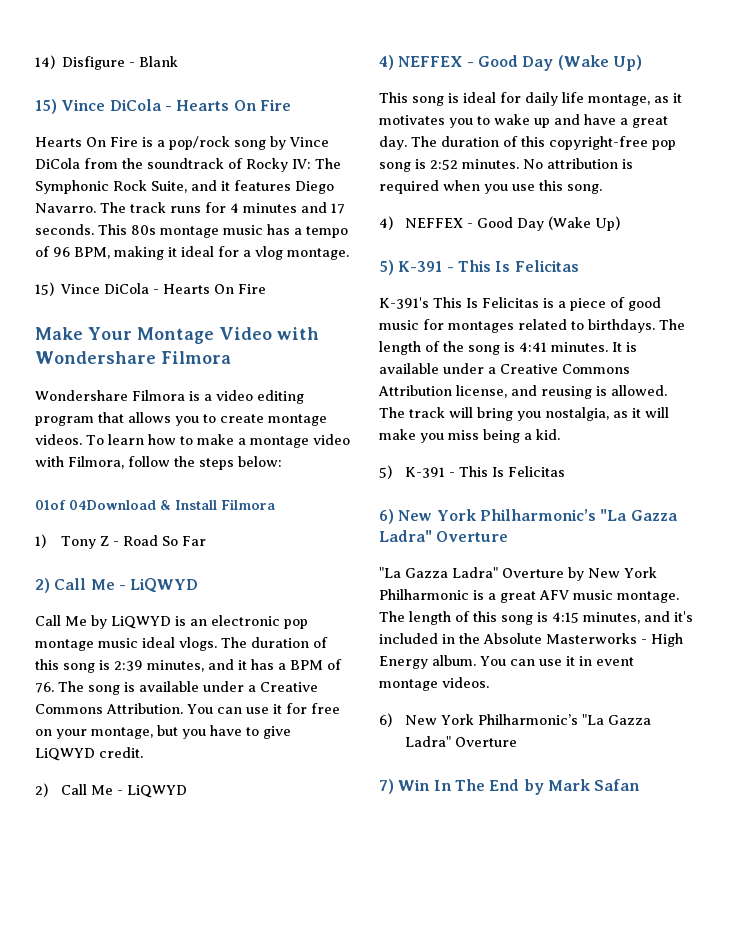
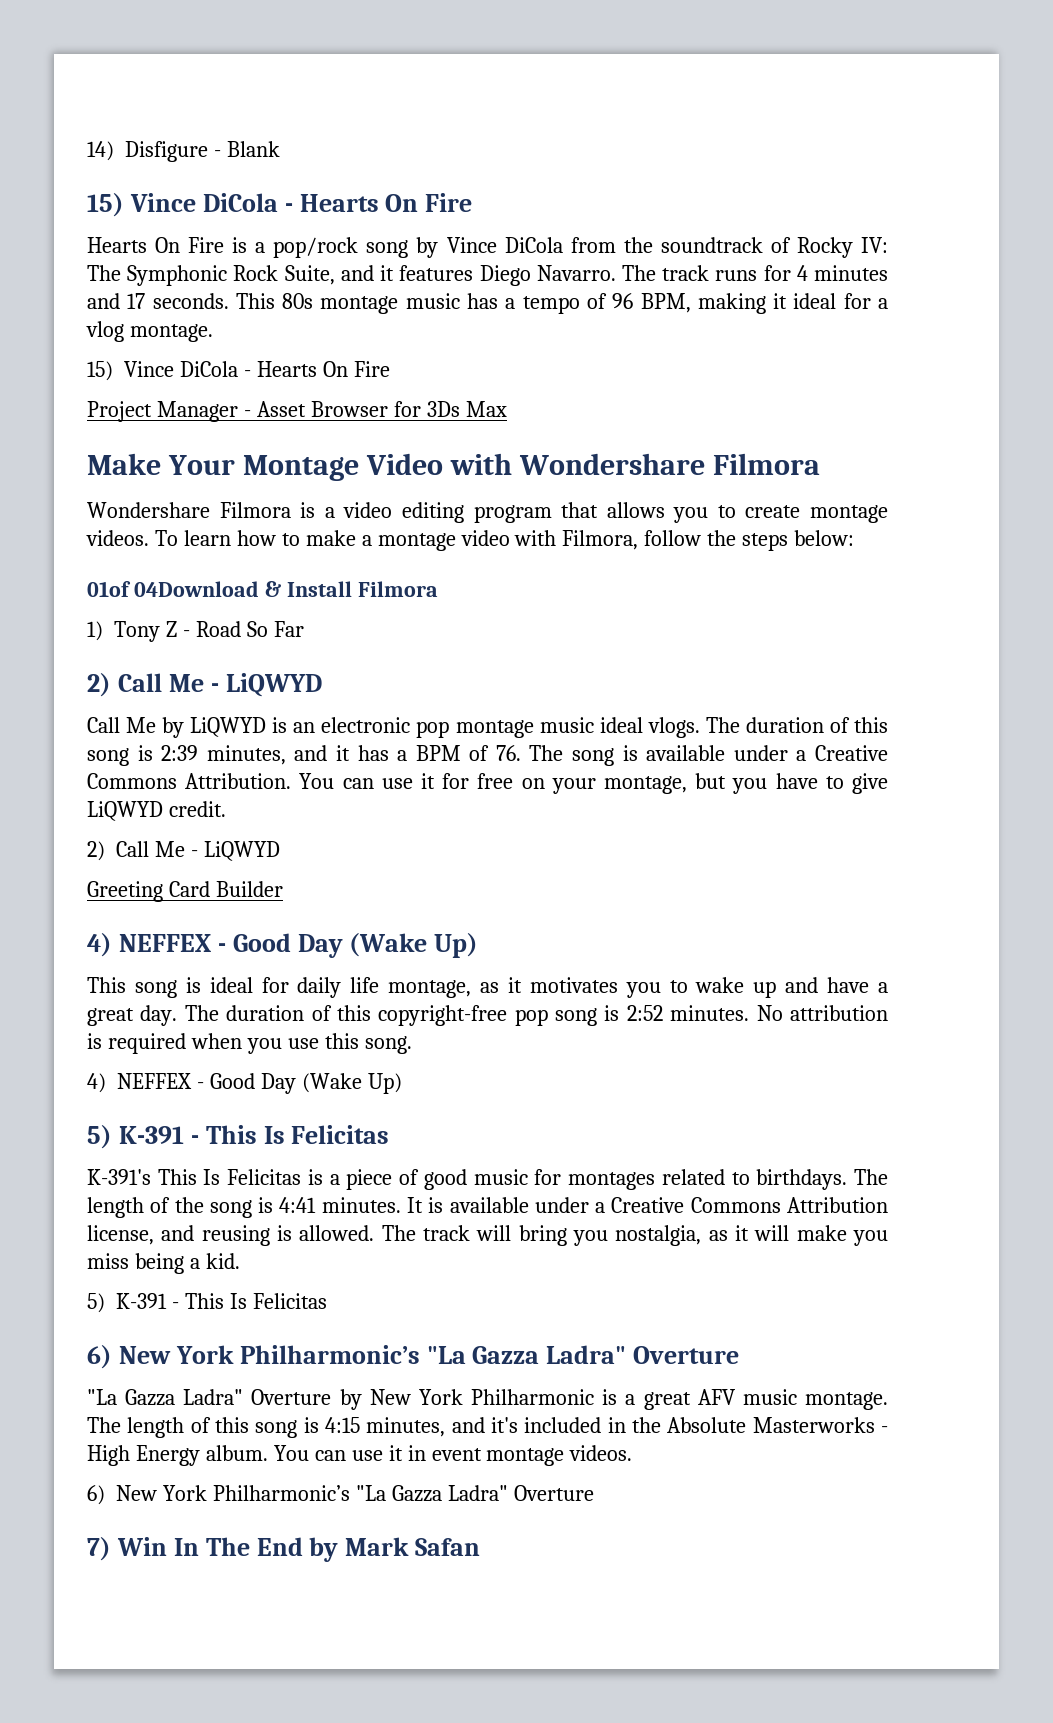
+ Project Manager - Asset Browser for 3Ds Max
+ Greeting Card Builder

